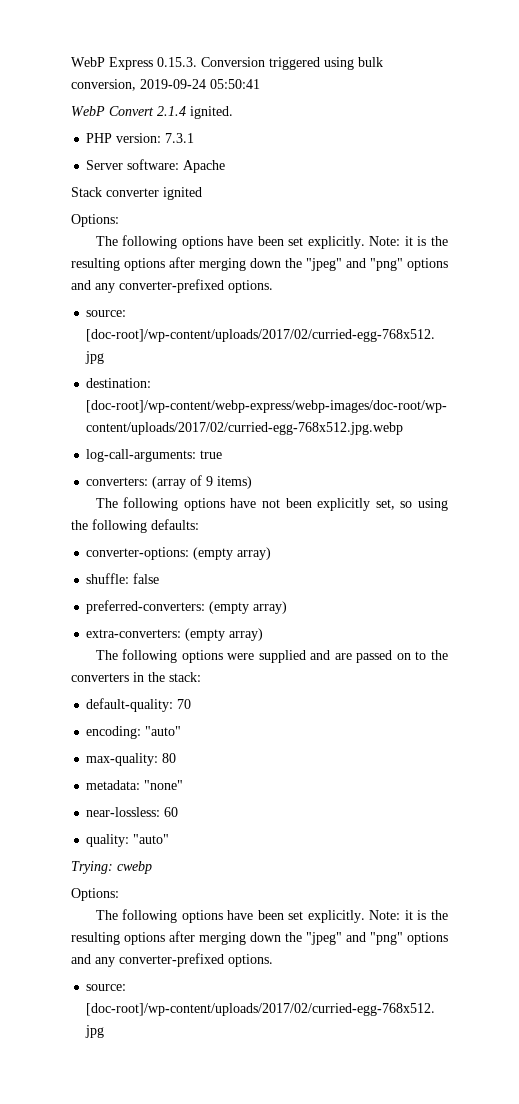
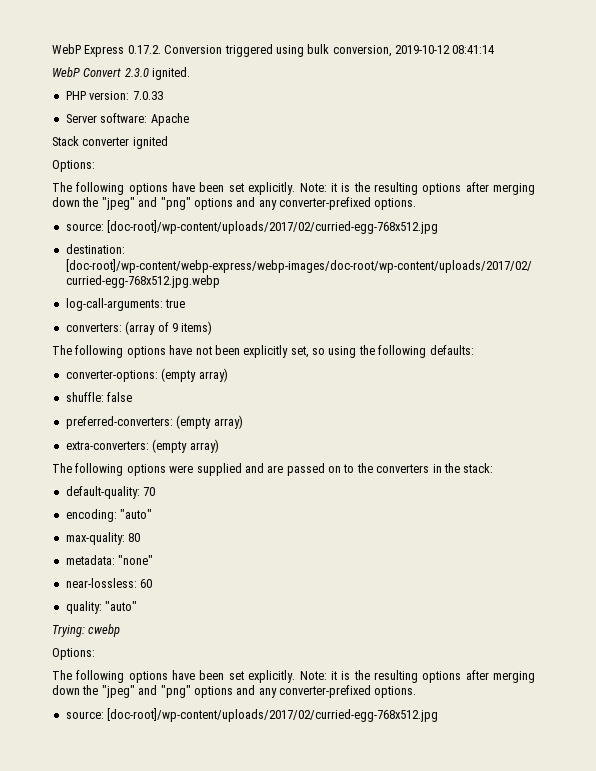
- WebP Express 0.15.3. Conversion triggered using bulk conversion, 2019-09-24 05:50:41
+ WebP Express 0.17.2. Conversion triggered using bulk conversion, 2019-10-12 08:41:14
- WebP Convert 2.1.4 ignited.
+ WebP Convert 2.3.0 ignited.
- PHP version: 7.3.1
+ PHP version: 7.0.33

